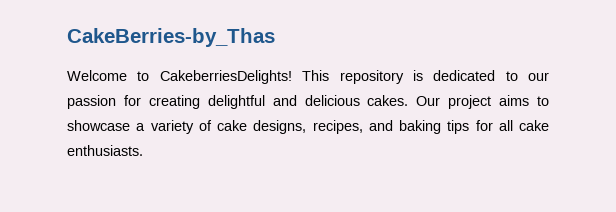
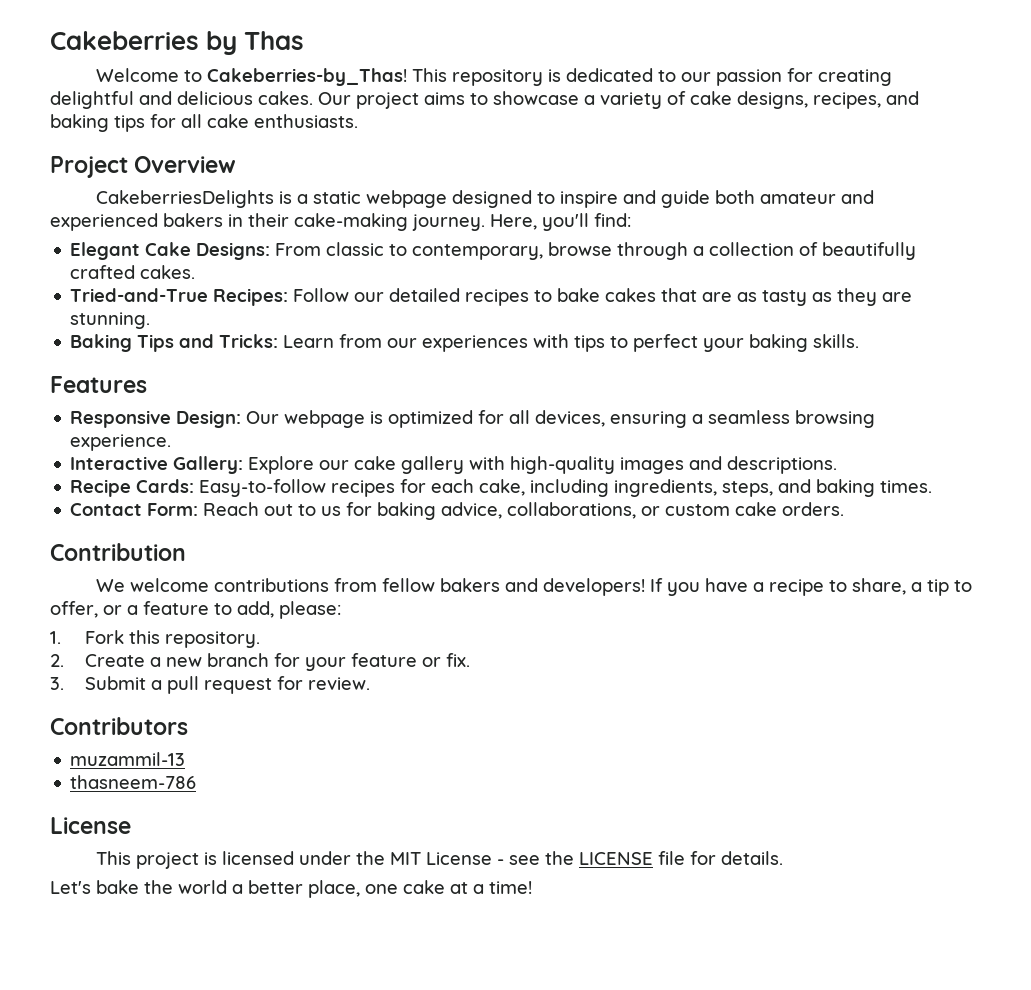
- CakeBerries-by_Thas
+ Cakeberries by Thas
- Welcome to CakeberriesDelights!
+ Welcome to Cakeberries-by_Thas!
+ Project Overview
+ CakeberriesDelights is a static webpage designed to inspire and guide both amateur and experienced bakers in their cake-making journey. Here, you'll find:
+ Elegant Cake Designs: From classic to contemporary, browse through a collection of beautifully crafted cakes.
+ Tried-and-True Recipes: Follow our detailed recipes to bake cakes that are as tasty as they are stunning.
+ Baking Tips and Tricks: Learn from our experiences with tips to perfect your baking skills.
+ Features
+ Responsive Design: Our webpage is optimized for all devices, ensuring a seamless browsing experience.
+ Interactive Gallery: Explore our cake gallery with high-quality images and descriptions.
+ Recipe Cards: Easy-to-follow recipes for each cake, including ingredients, steps, and baking times.
+ Contact Form: Reach out to us for baking advice, collaborations, or custom cake orders.
+ Contribution
+ We welcome contributions from fellow bakers and developers! If you have a recipe to share, a tip to offer, or a feature to add, please:
+ 1. Fork this repository.
+ 2. Create a new branch for your feature or fix.
+ 3. Submit a pull request for review.
+ Contributors
+ muzammil-13
+ thasneem-786
+ License
+ This project is licensed under the MIT License - see the LICENSE file for details.
+ Let's bake the world a better place, one cake at a time!

